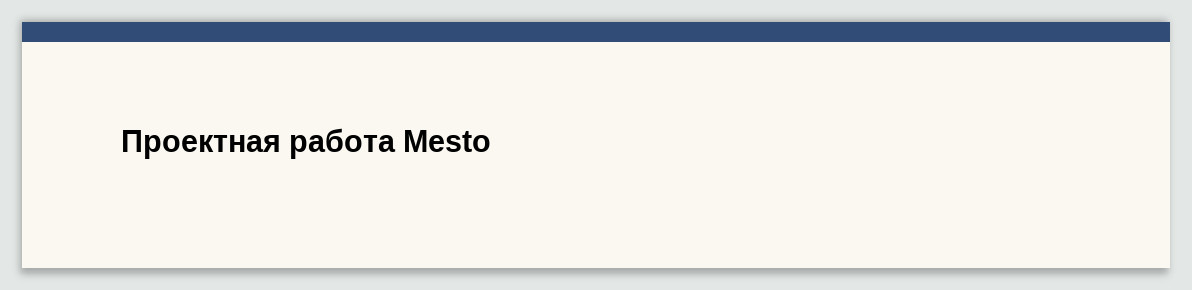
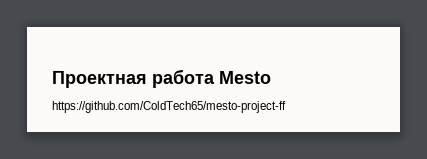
+ https://github.com/ColdTech65/mesto-project-ff

